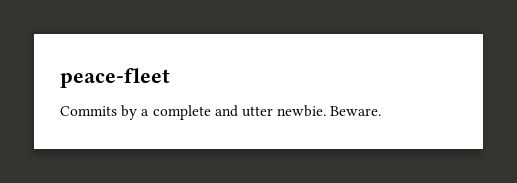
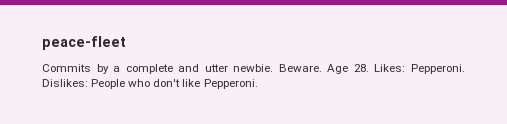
+ Age 28. Likes: Pepperoni. Dislikes: People who don't like Pepperoni.

